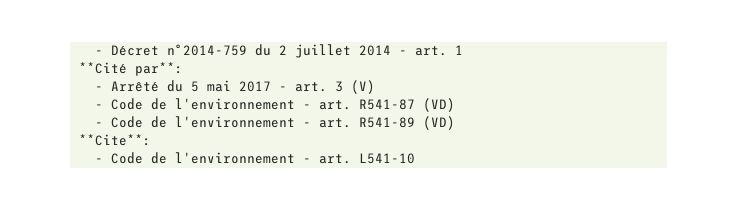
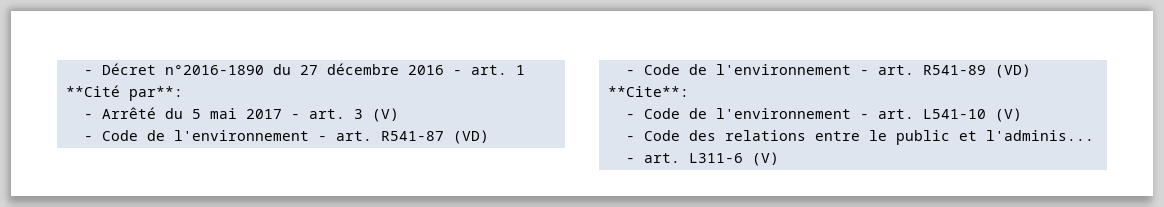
- - Décret n°2014-759 du 2 juillet 2014 - art. 1
+ - Décret n°2016-1890 du 27 décembre 2016 - art. 1
- - Code de l'environnement - art. L541-10
+ - Code de l'environnement - art. L541-10 (V)
+ - Code des relations entre le public et l'adminis... - art. L311-6 (V)

